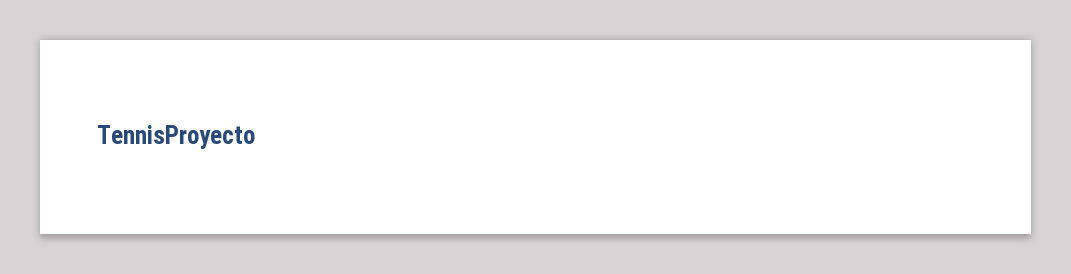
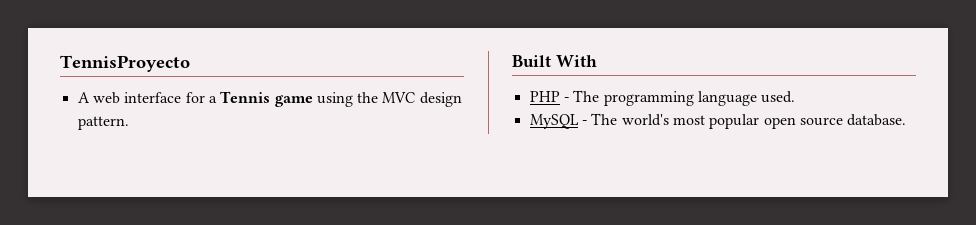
+ A web interface for a Tennis game using the MVC design pattern.
+ Built With
+ PHP - The programming language used.
+ MySQL - The world's most popular open source database.

